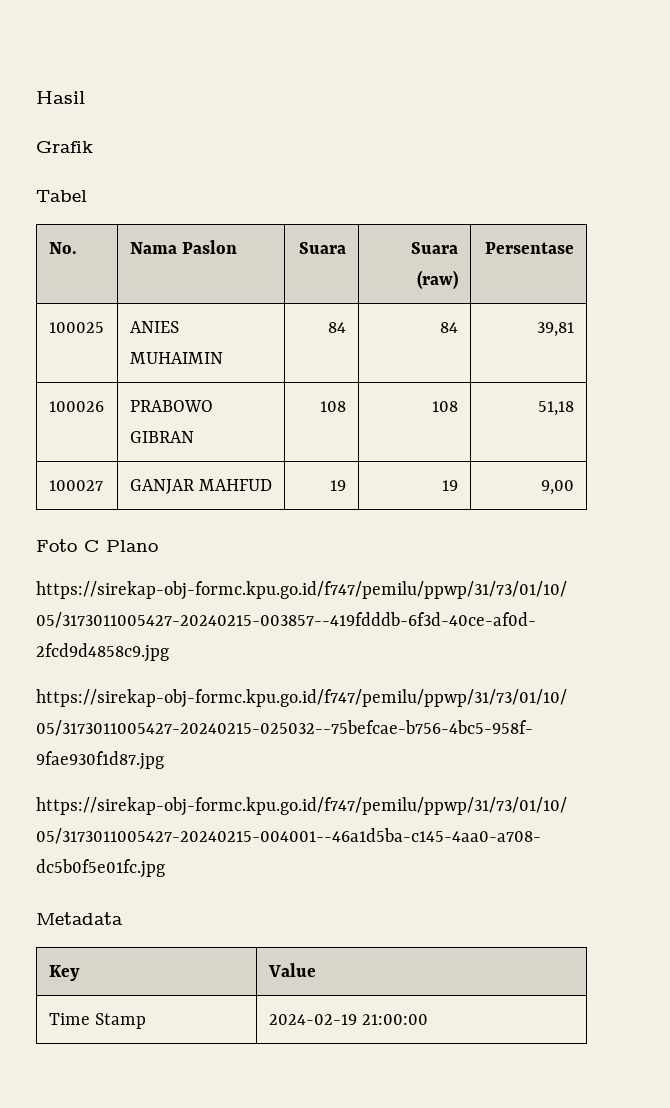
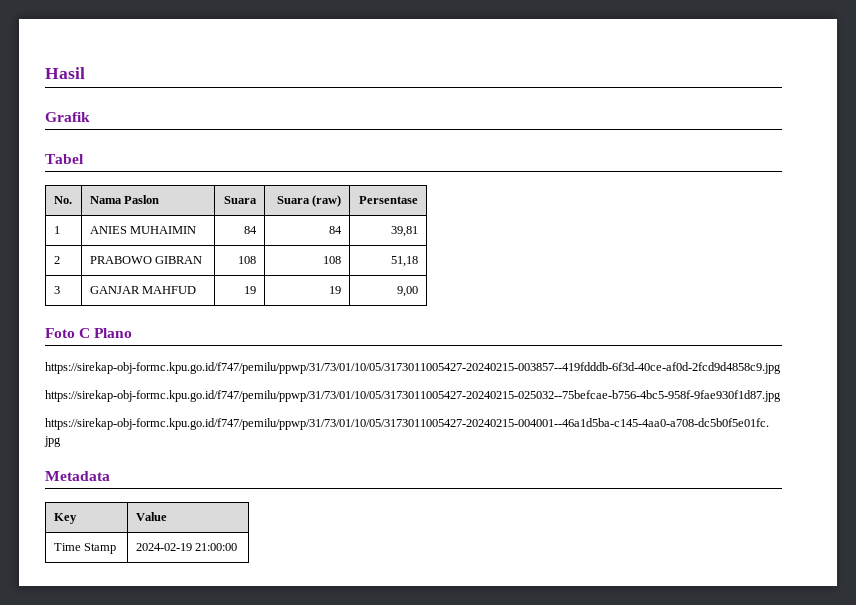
- 100025 | ANIES MUHAIMIN | 84 | 84 | 39,81
+ 1 | ANIES MUHAIMIN | 84 | 84 | 39,81
- 100026 | PRABOWO GIBRAN | 108 | 108 | 51,18
+ 2 | PRABOWO GIBRAN | 108 | 108 | 51,18
- 100027 | GANJAR MAHFUD | 19 | 19 | 9,00
+ 3 | GANJAR MAHFUD | 19 | 19 | 9,00

